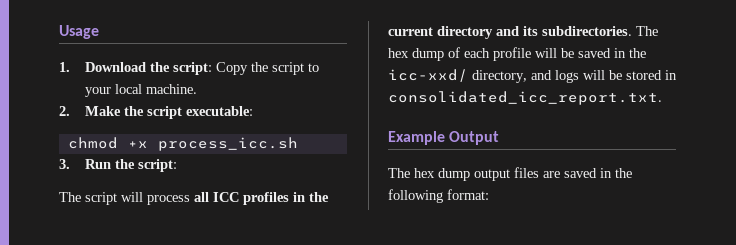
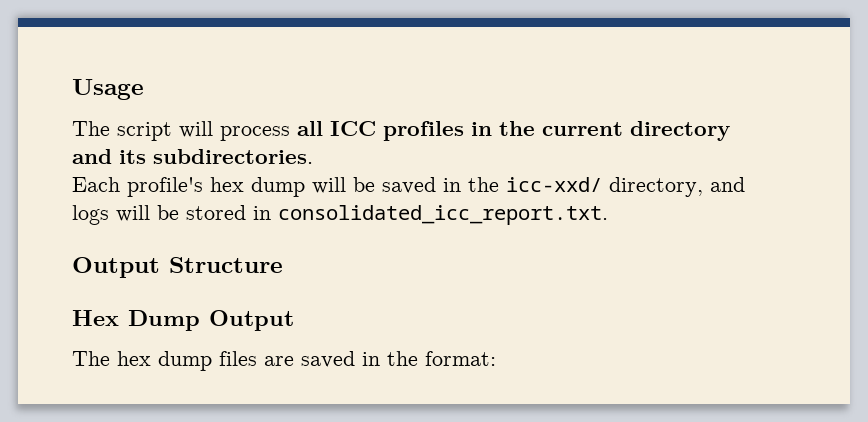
- 1. Download the script: Copy the script to your local machine.
- 2. Make the script executable:
- chmod +x process_icc.sh
- 3. Run the script:
- The script will process all ICC profiles in the current directory and its subdirectories. The hex dump of each profile will be saved in the icc-xxd/ directory, and logs will be stored in consolidated_icc_report.txt.
+ The script will process all ICC profiles in the current directory and its subdirectories.
+ Each profile's hex dump will be saved in the icc-xxd/ directory, and logs will be stored in consolidated_icc_report.txt.
- Example Output
+ Output Structure
+ Hex Dump Output
- The hex dump output files are saved in the following format:
+ The hex dump files are saved in the format:

